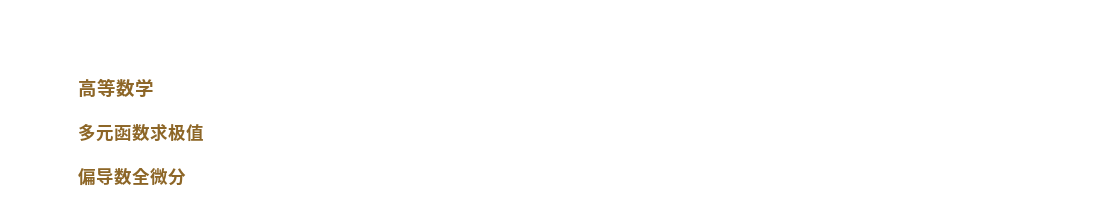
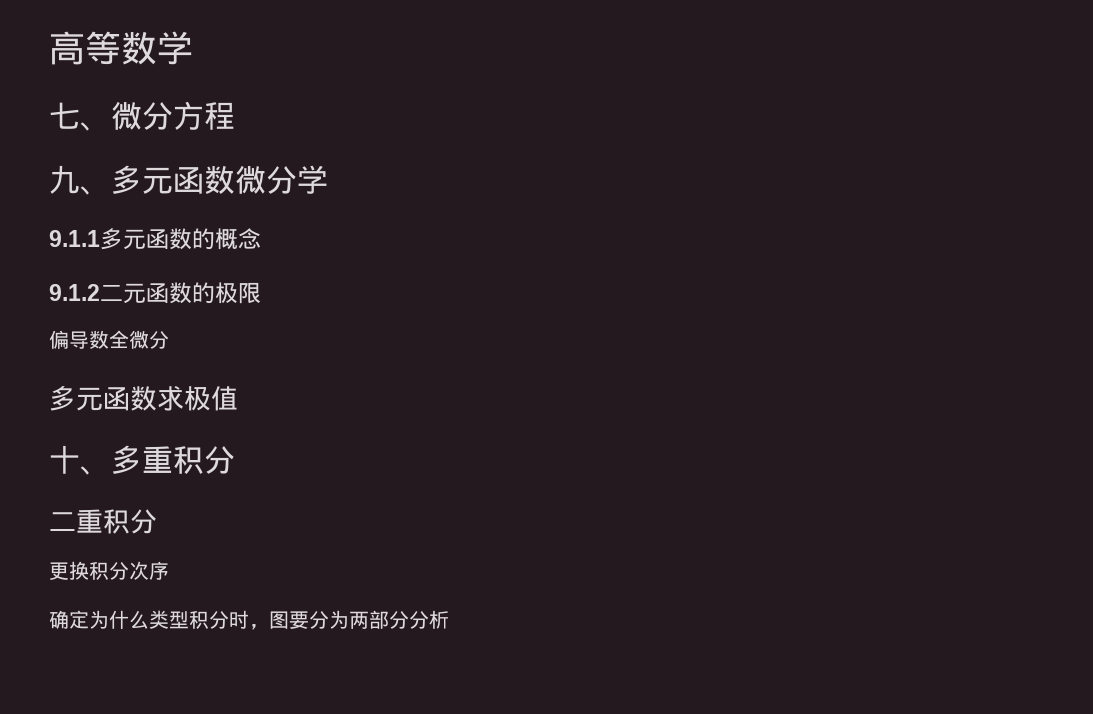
+ 七、微分方程
+ 九、多元函数微分学
+ 9.1.1多元函数的概念
+ 9.1.2二元函数的极限
+ 偏导数全微分
  多元函数求极值
- 偏导数全微分
+ 十、多重积分
+ 二重积分
+ 更换积分次序
+ 确定为什么类型积分时，图要分为两部分分析

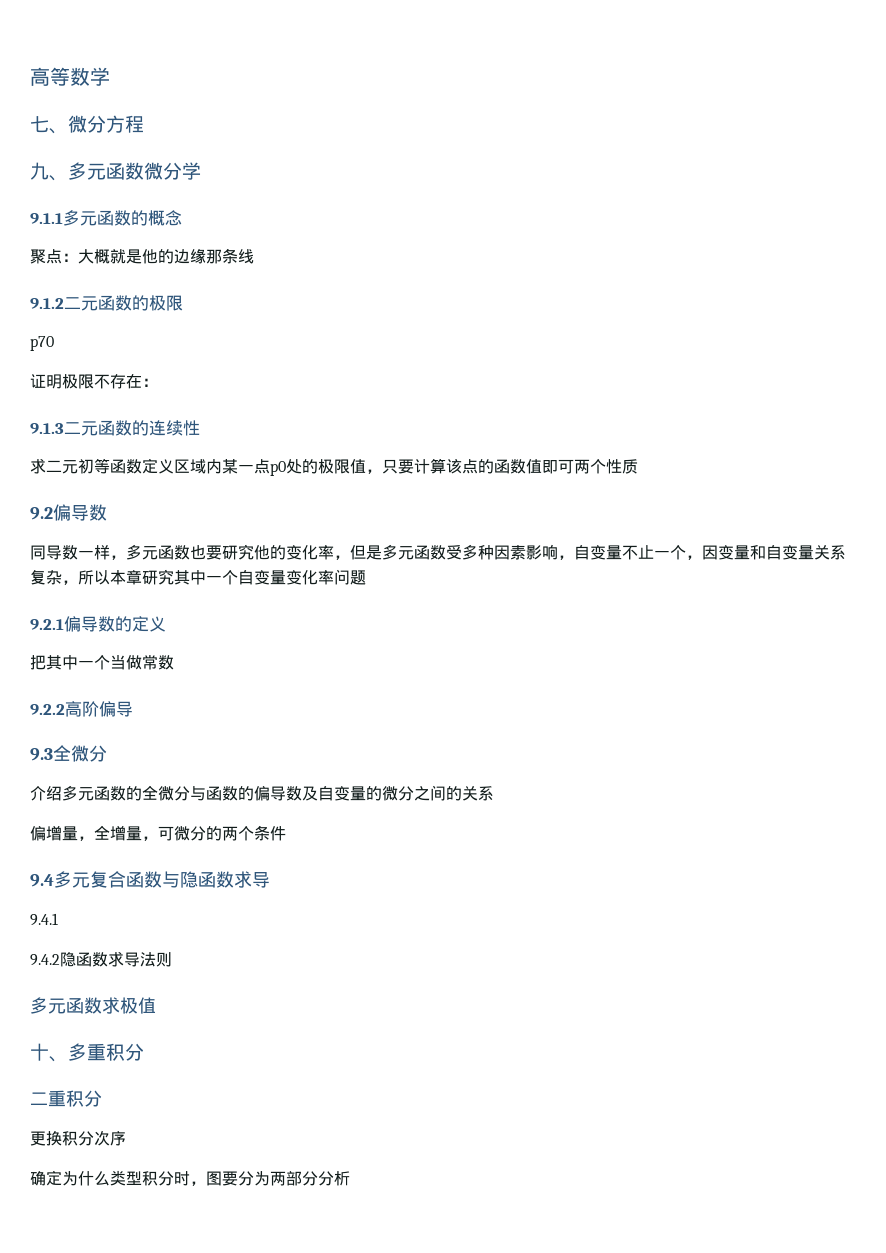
+ 聚点：大概就是他的边缘那条线
- 偏导数全微分
+ p70
+ 证明极限不存在：
+ 9.1.3二元函数的连续性
+ 求二元初等函数定义区域内某一点p0处的极限值，只要计算该点的函数值即可两个性质
+ 9.2偏导数
+ 同导数一样，多元函数也要研究他的变化率，但是多元函数受多种因素影响，自变量不止一个，因变量和自变量关系复杂，所以本章研究其中一个自变量变化率问题
+ 9.2.1偏导数的定义
+ 把其中一个当做常数
+ 9.2.2高阶偏导
+ 9.3全微分
+ 介绍多元函数的全微分与函数的偏导数及自变量的微分之间的关系
+ 偏增量，全增量，可微分的两个条件
+ 9.4多元复合函数与隐函数求导
+ 9.4.1
+ 9.4.2隐函数求导法则

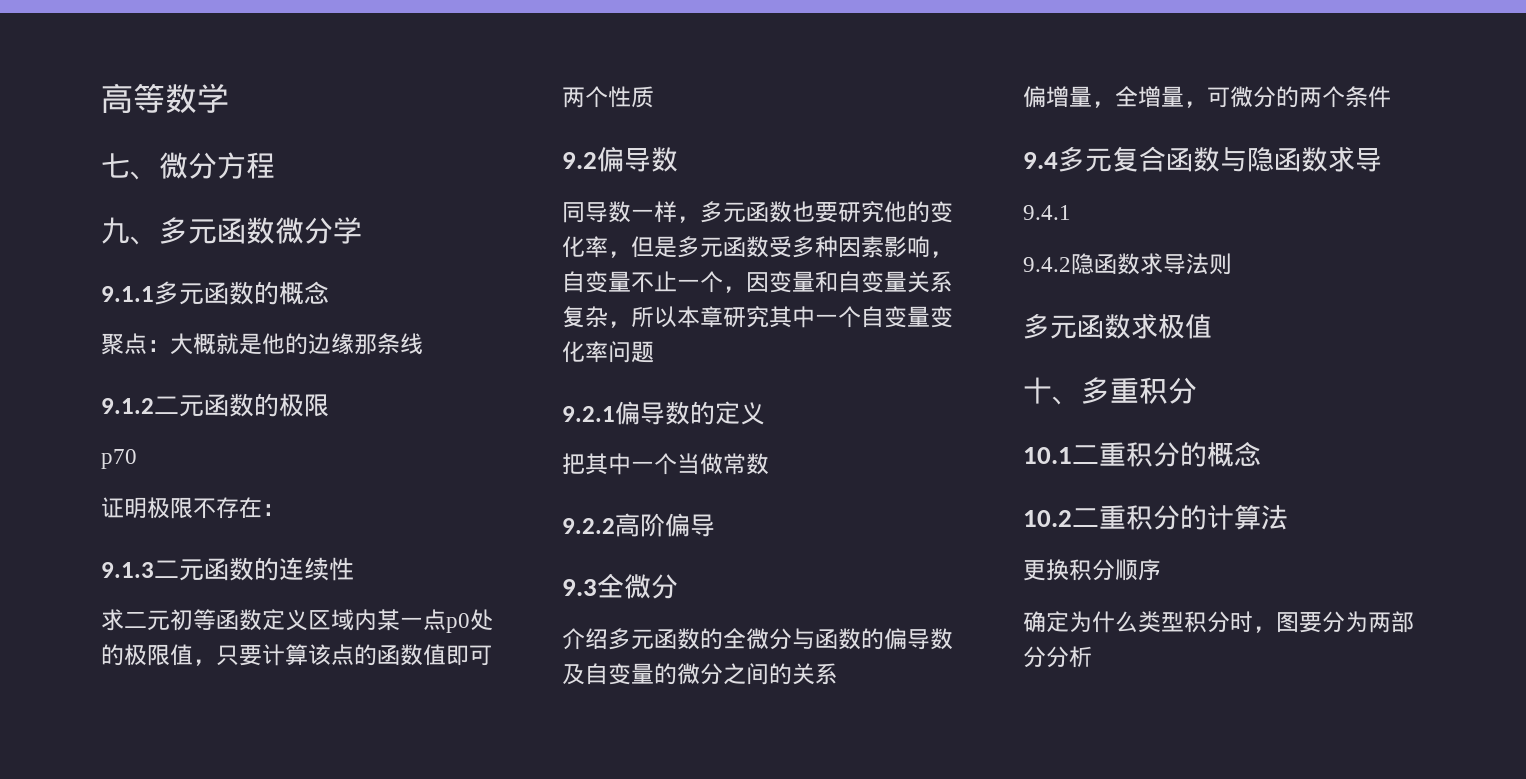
- 二重积分
+ 10.1二重积分的概念
+ 10.2二重积分的计算法
- 更换积分次序
+ 更换积分顺序

